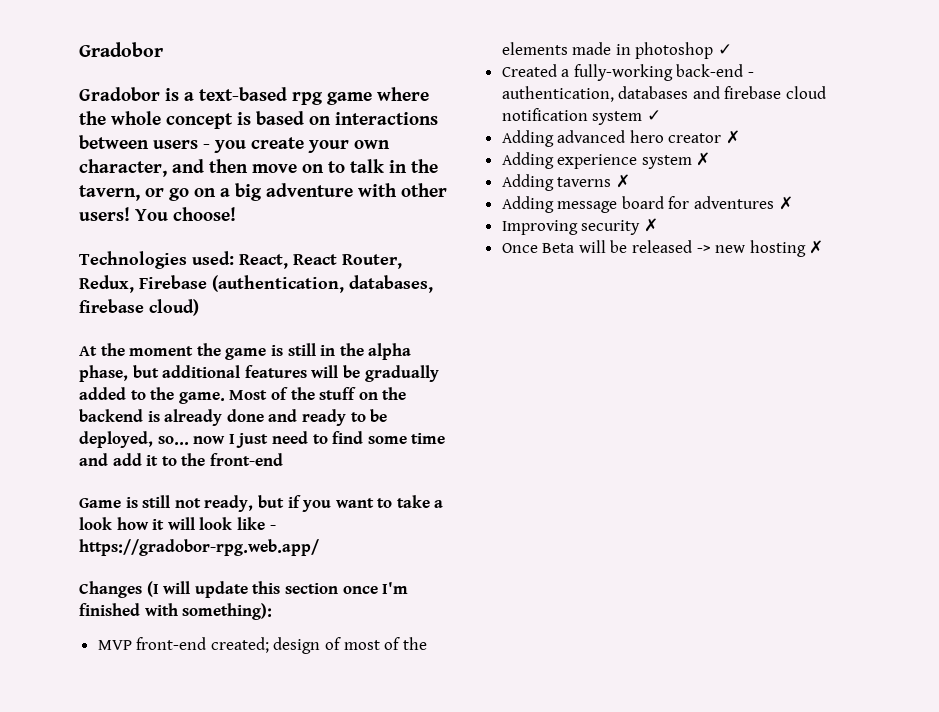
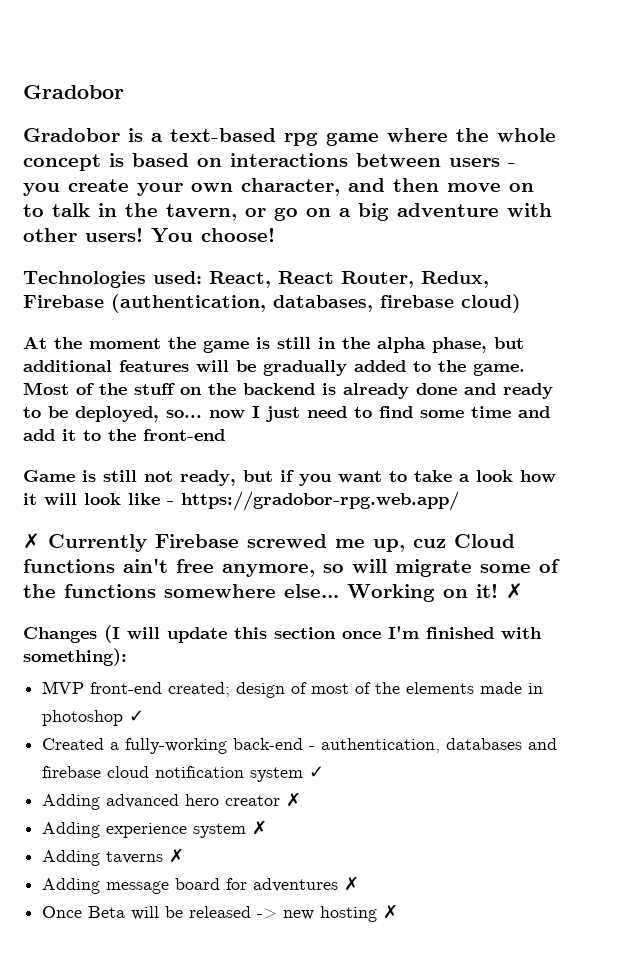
+ ✗ Currently Firebase screwed me up, cuz Cloud functions ain't free anymore, so will migrate some of the functions somewhere else... Working on it! ✗
- Improving security ✗

